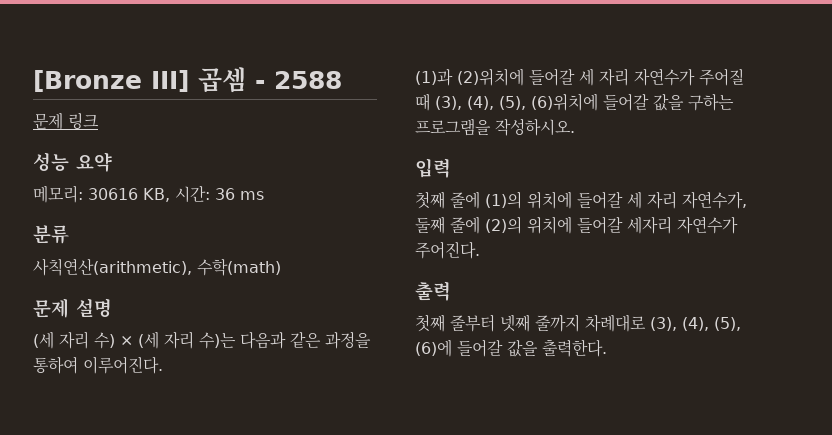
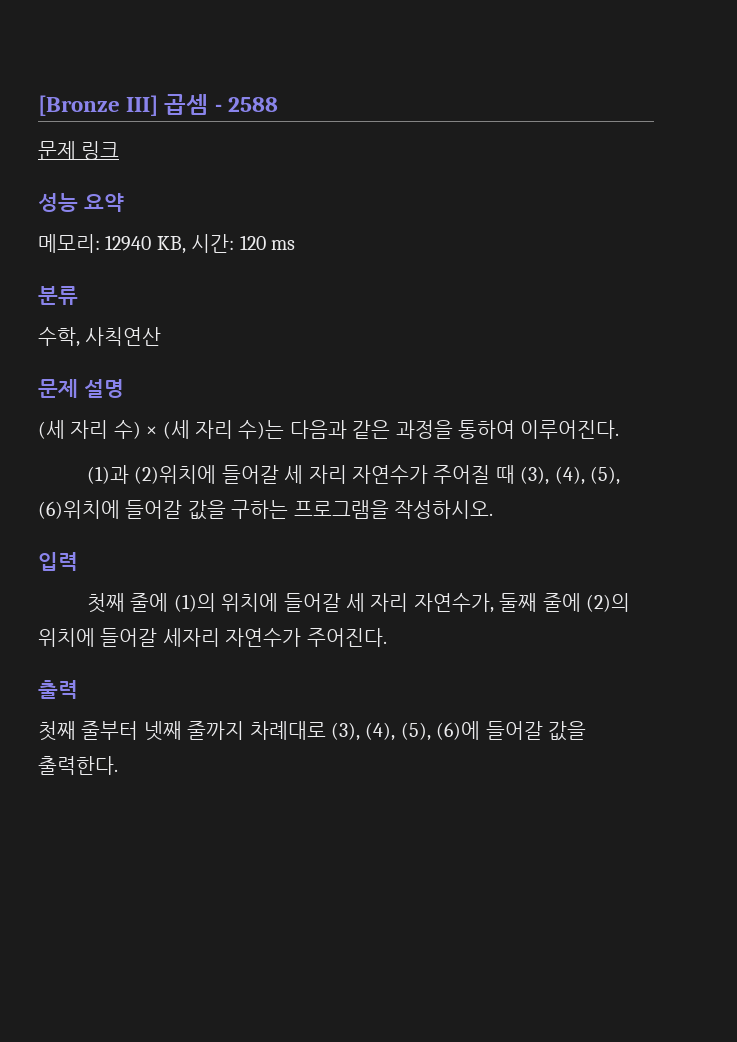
- 메모리: 30616 KB, 시간: 36 ms
+ 메모리: 12940 KB, 시간: 120 ms
- 사칙연산(arithmetic), 수학(math)
+ 수학, 사칙연산

